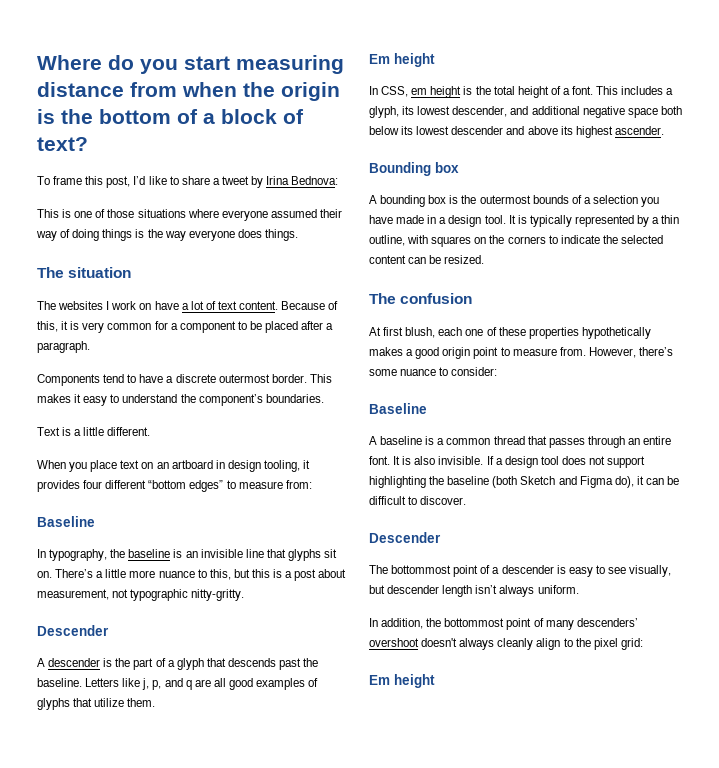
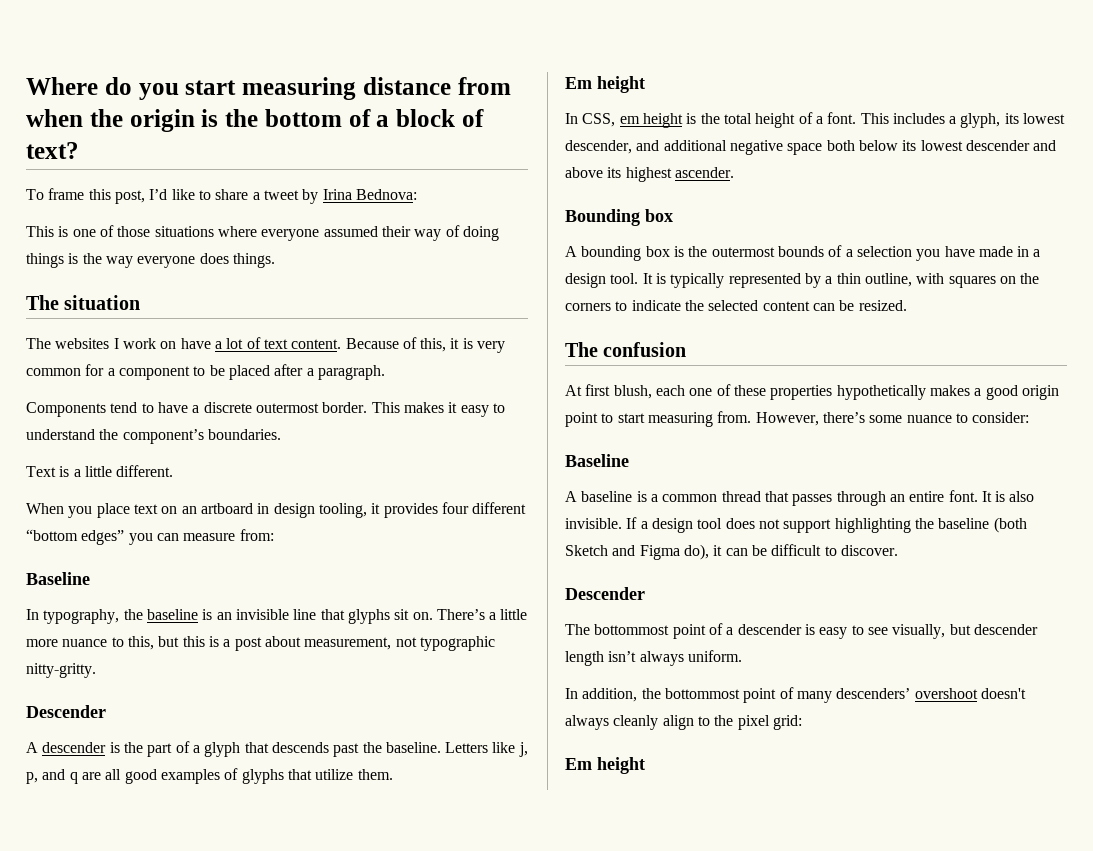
- When you place text on an artboard in design tooling, it provides four different “bottom edges” to measure from:
+ When you place text on an artboard in design tooling, it provides four different “bottom edges” you can measure from:
- At first blush, each one of these properties hypothetically makes a good origin point to measure from.
+ At first blush, each one of these properties hypothetically makes a good origin point to start measuring from.

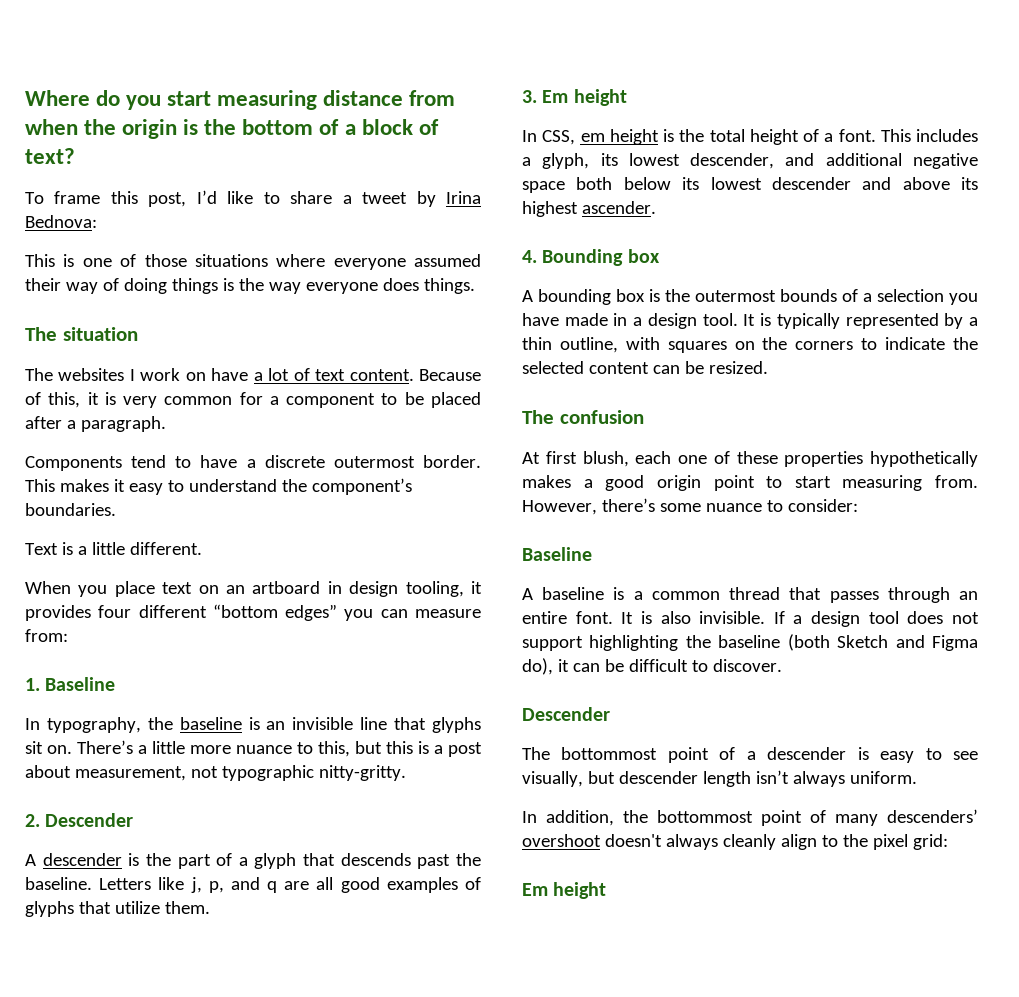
  When you place text on an artboard in design tooling, it provides four different “bottom edges” you can measure from:
- Baseline
+ 1. Baseline
  There’s a little more nuance to this, but this is a post about measurement, not typographic nitty-gritty.
- Descender
+ 2. Descender
  Letters like j, p, and q are all good examples of glyphs that utilize them.
- Em height
+ 3. Em height
- Bounding box
+ 4. Bounding box

